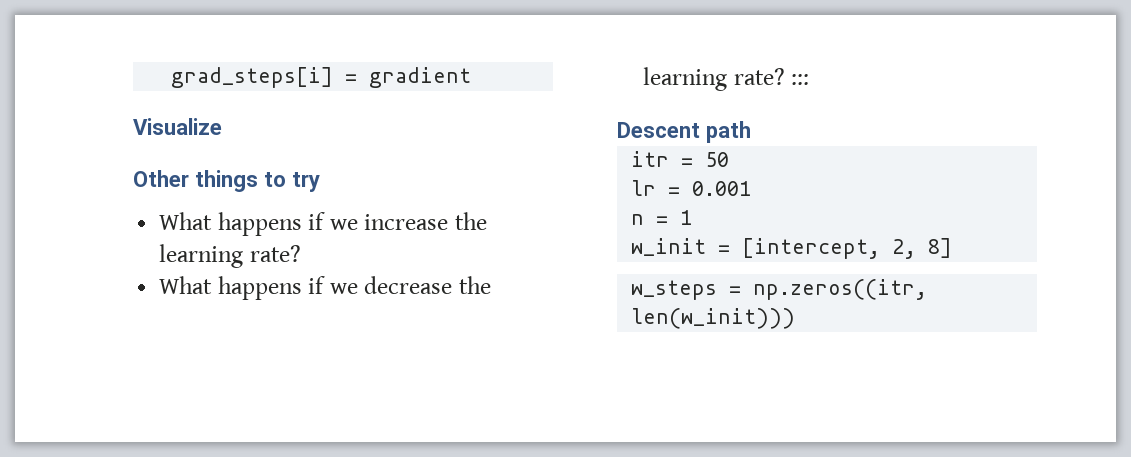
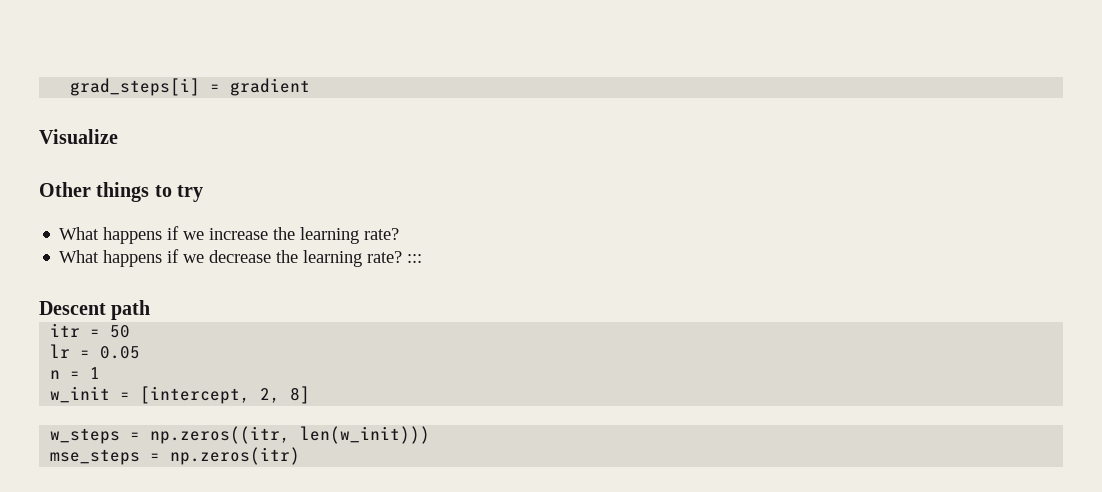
- lr = 0.001
+ lr = 0.05
+ mse_steps = np.zeros(itr)

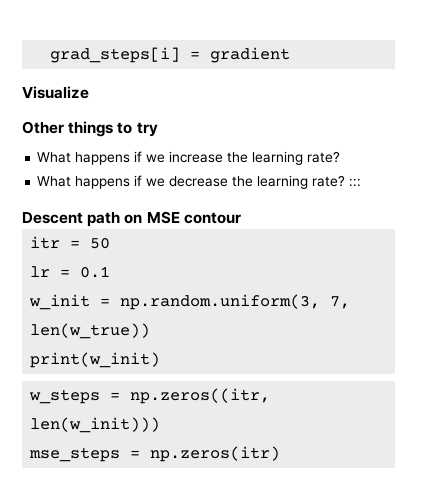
- Descent path
+ Descent path on MSE contour
- lr = 0.05
- n = 1
- w_init = [intercept, 2, 8]
+ lr = 0.1
+ w_init = np.random.uniform(3, 7, len(w_true))
+ print(w_init)

